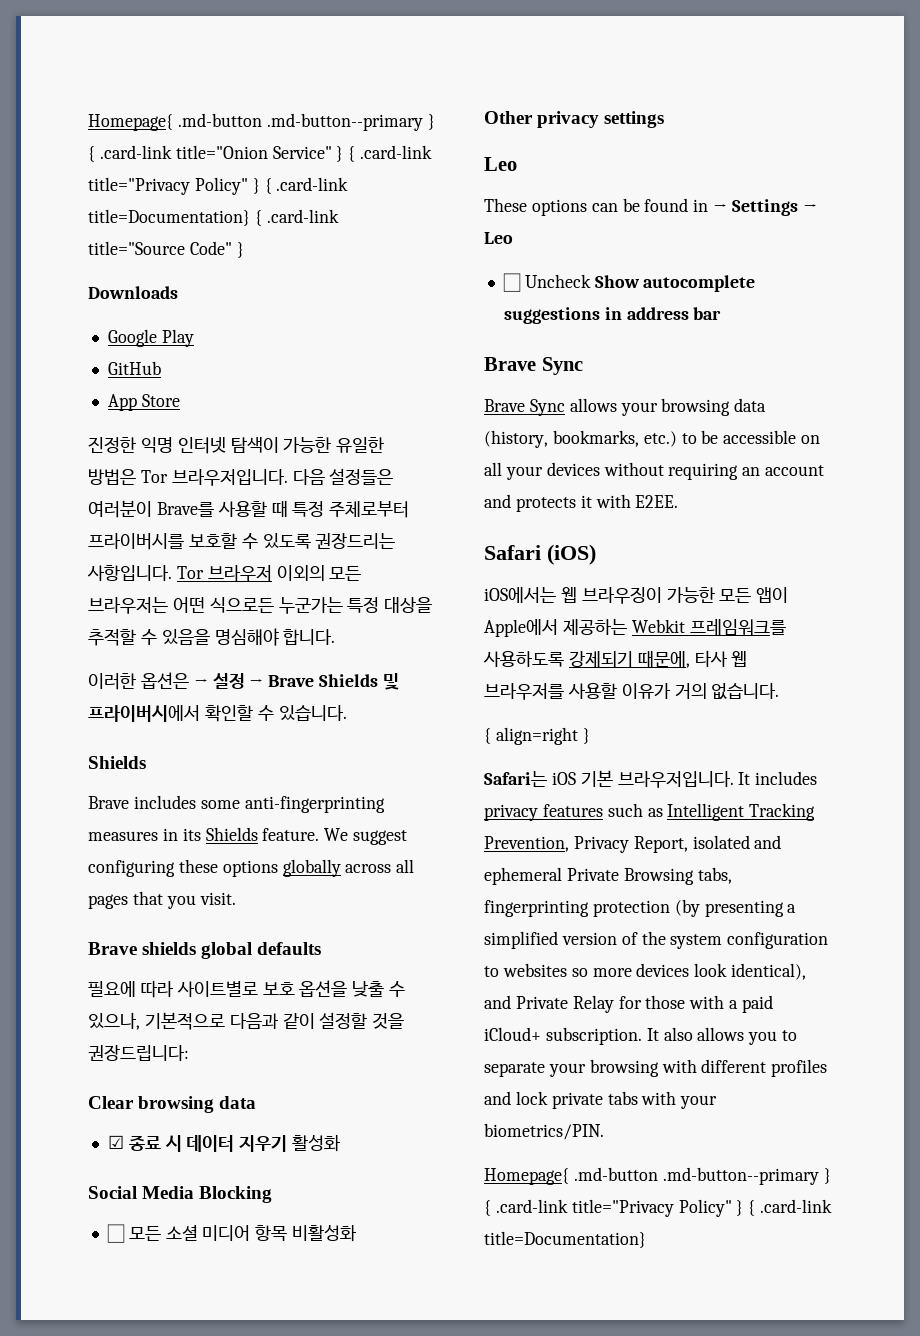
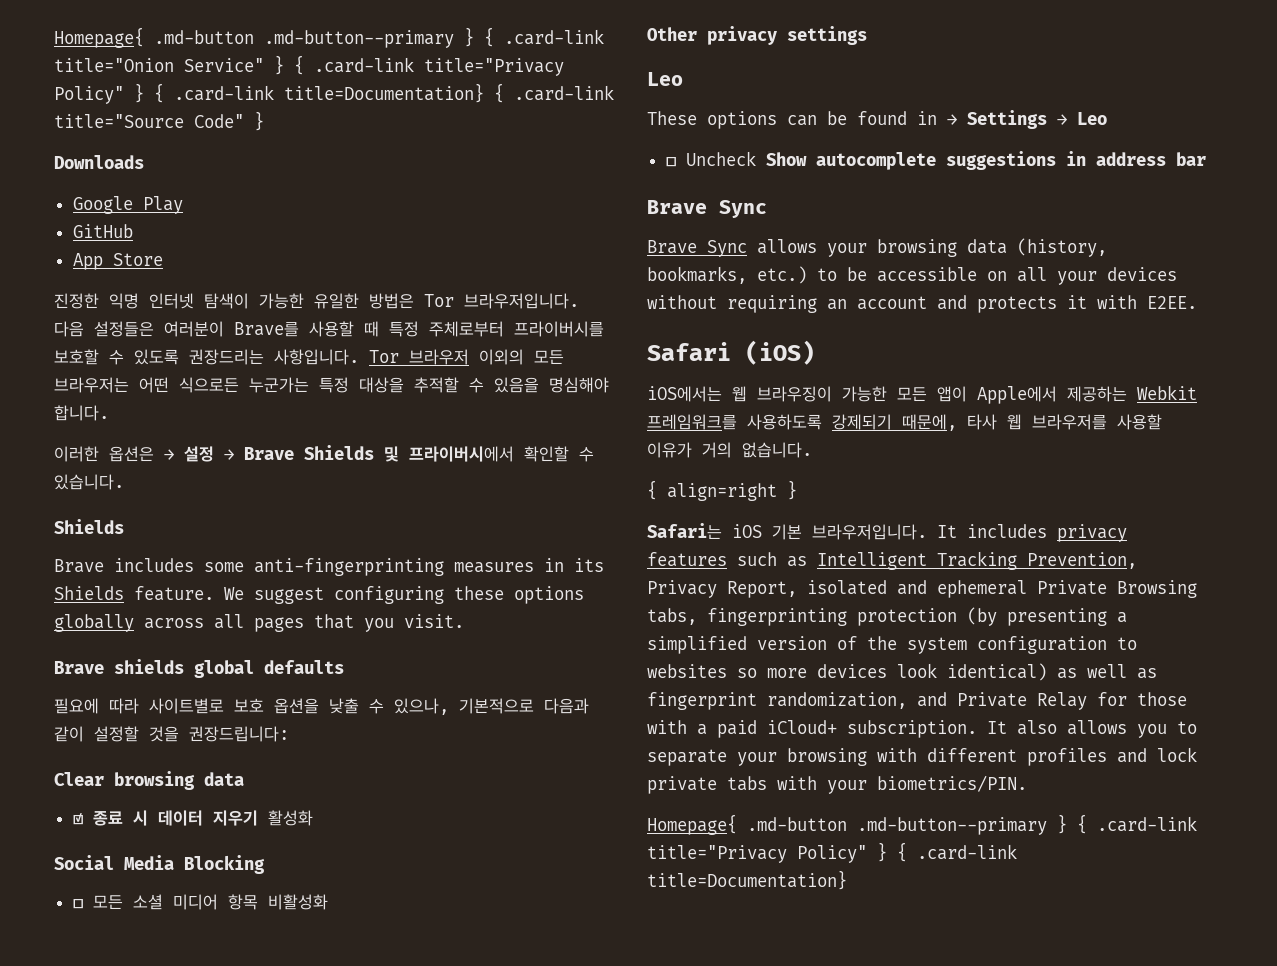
- It includes privacy features such as Intelligent Tracking Prevention, Privacy Report, isolated and ephemeral Private Browsing tabs, fingerprinting protection (by presenting a simplified version of the system configuration to websites so more devices look identical), and Private Relay for those with a paid iCloud+ subscription.
+ It includes privacy features such as Intelligent Tracking Prevention, Privacy Report, isolated and ephemeral Private Browsing tabs, fingerprinting protection (by presenting a simplified version of the system configuration to websites so more devices look identical) as well as fingerprint randomization, and Private Relay for those with a paid iCloud+ subscription.

